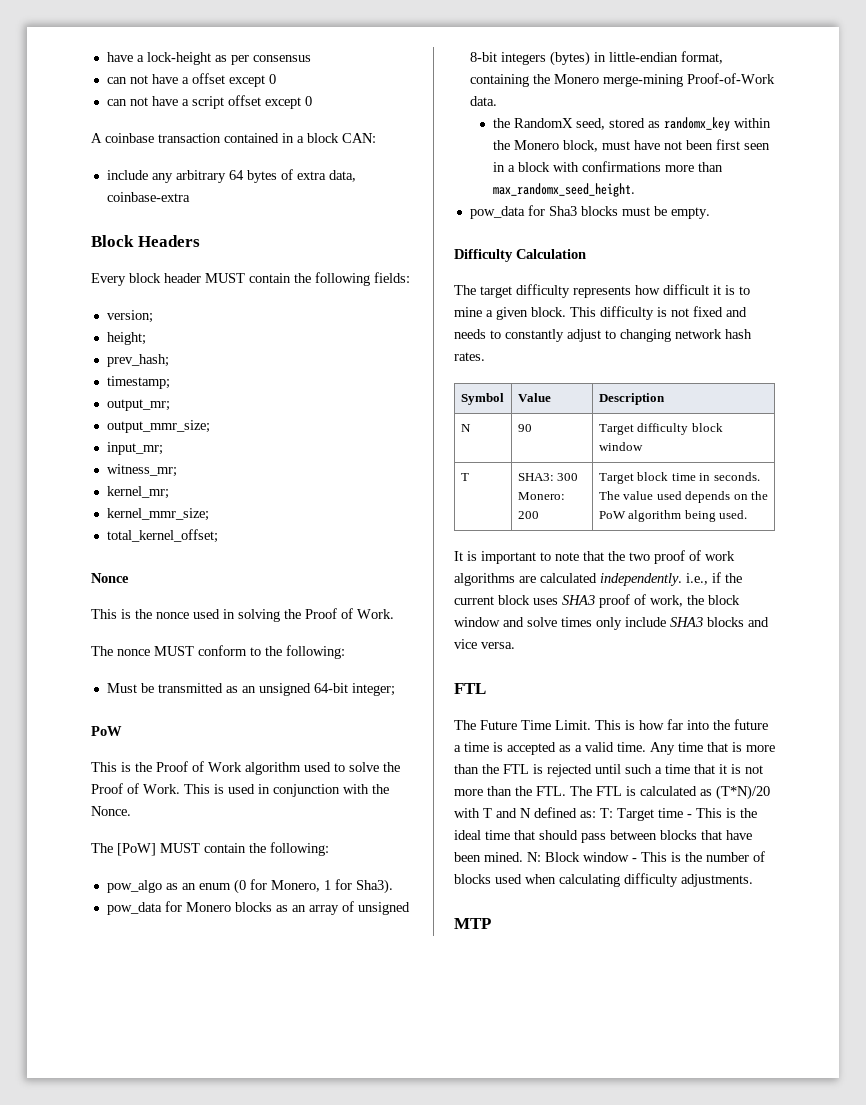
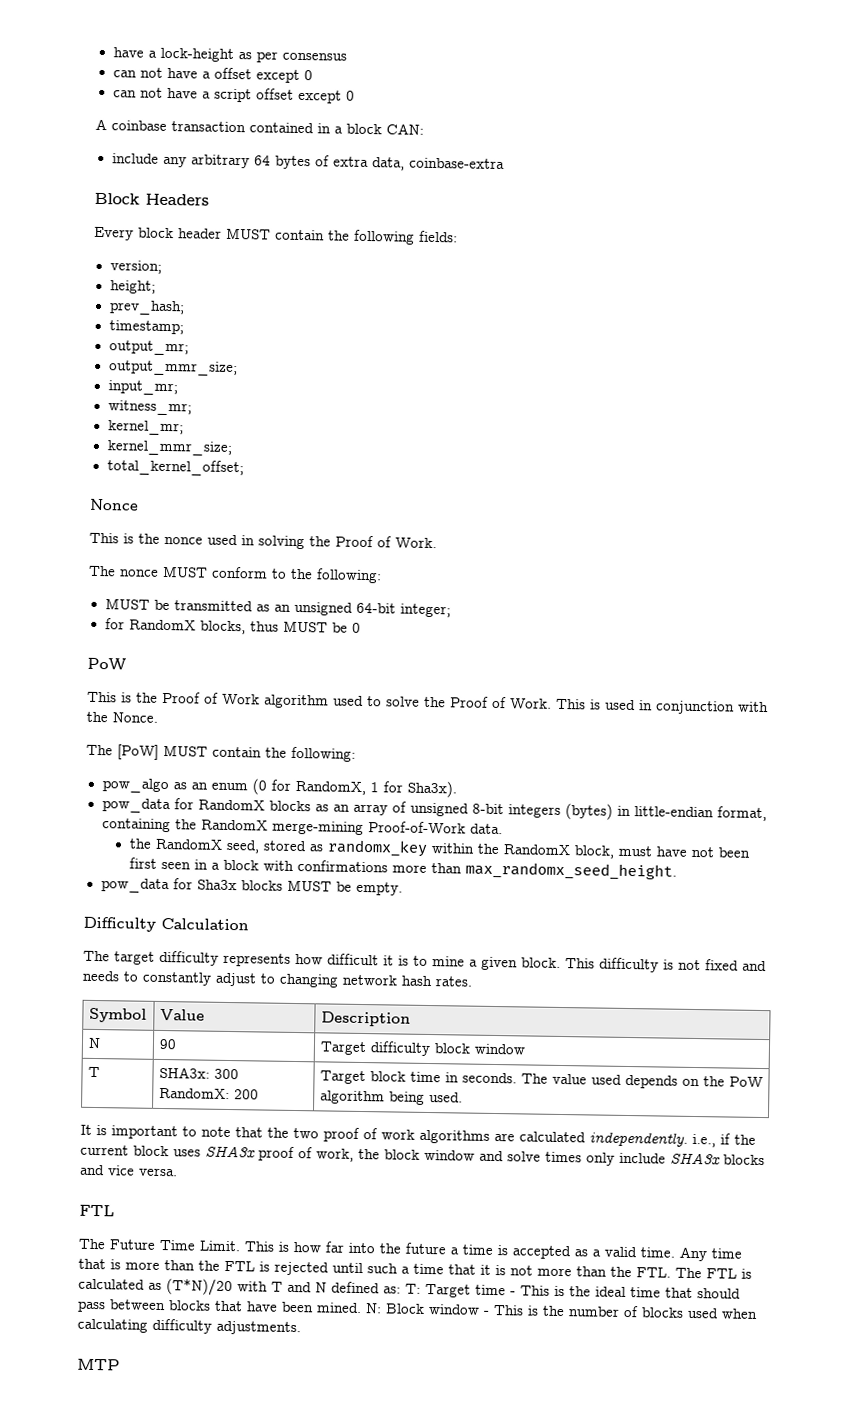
- Must be transmitted as an unsigned 64-bit integer;
+ MUST be transmitted as an unsigned 64-bit integer;
+ for RandomX blocks, thus MUST be 0
- pow_algo as an enum (0 for Monero, 1 for Sha3).
- pow_data for Monero blocks as an array of unsigned 8-bit integers (bytes) in little-endian format, containing the Monero merge-mining Proof-of-Work data.
+ pow_algo as an enum (0 for RandomX, 1 for Sha3x).
+ pow_data for RandomX blocks as an array of unsigned 8-bit integers (bytes) in little-endian format, containing the RandomX merge-mining Proof-of-Work data.
- the RandomX seed, stored as randomx_key within the Monero block, must have not been first seen in a block with confirmations more than max_randomx_seed_height.
+ the RandomX seed, stored as randomx_key within the RandomX block, must have not been first seen in a block with confirmations more than max_randomx_seed_height.
- pow_data for Sha3 blocks must be empty.
+ pow_data for Sha3x blocks MUST be empty.
- T | SHA3: 300 Monero: 200 | Target block time in seconds. The value used depends on the PoW algorithm being used.
+ T | SHA3x: 300 RandomX: 200 | Target block time in seconds. The value used depends on the PoW algorithm being used.
- It is important to note that the two proof of work algorithms are calculated independently. i.e., if the current block uses SHA3 proof of work, the block window and solve times only include SHA3 blocks and vice versa.
+ It is important to note that the two proof of work algorithms are calculated independently. i.e., if the current block uses SHA3x proof of work, the block window and solve times only include SHA3x blocks and vice versa.

